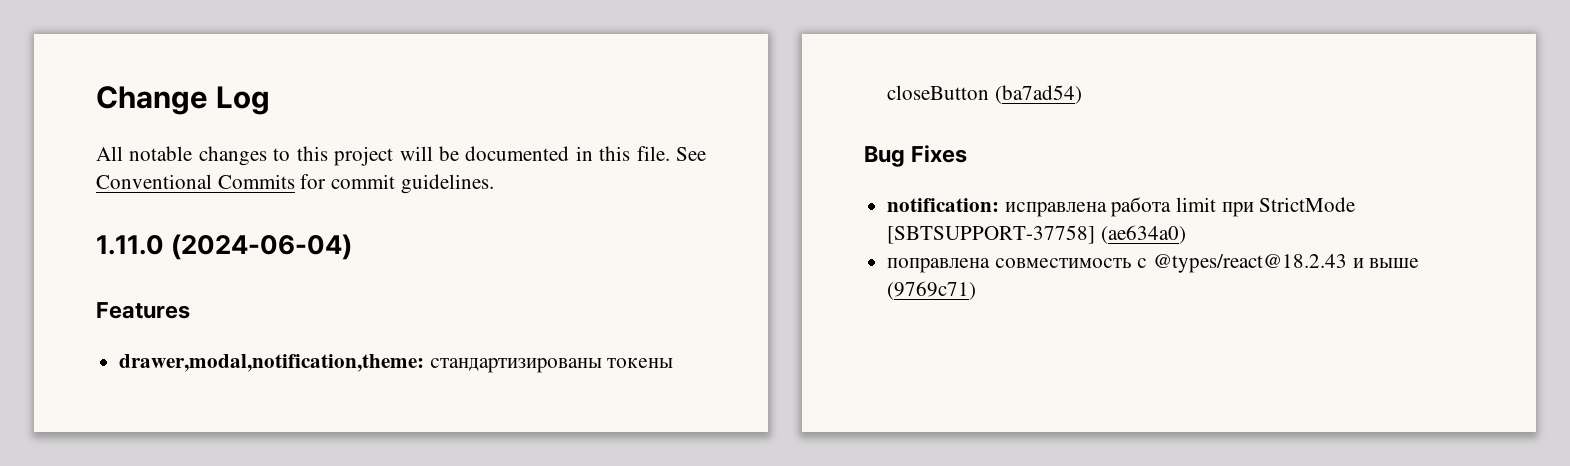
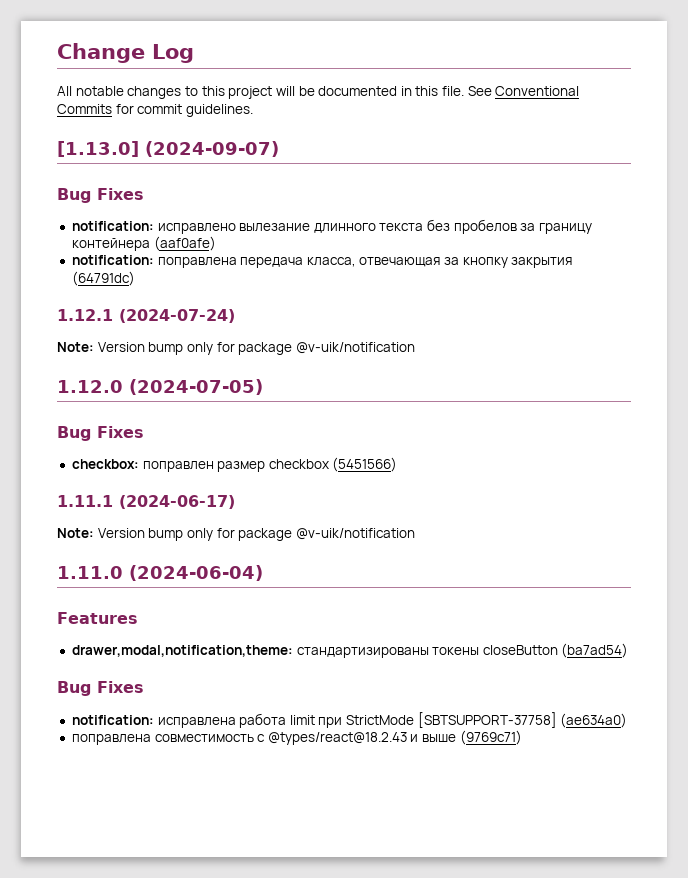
+ [1.13.0] (2024-09-07)
+ Bug Fixes
+ notification: исправлено вылезание длинного текста без пробелов за границу контейнера (aaf0afe)
+ notification: поправлена передача класса, отвечающая за кнопку закрытия (64791dc)
+ 1.12.1 (2024-07-24)
+ Note: Version bump only for package @v-uik/notification
+ 1.12.0 (2024-07-05)
+ Bug Fixes
+ checkbox: поправлен размер checkbox (5451566)
+ 1.11.1 (2024-06-17)
+ Note: Version bump only for package @v-uik/notification

